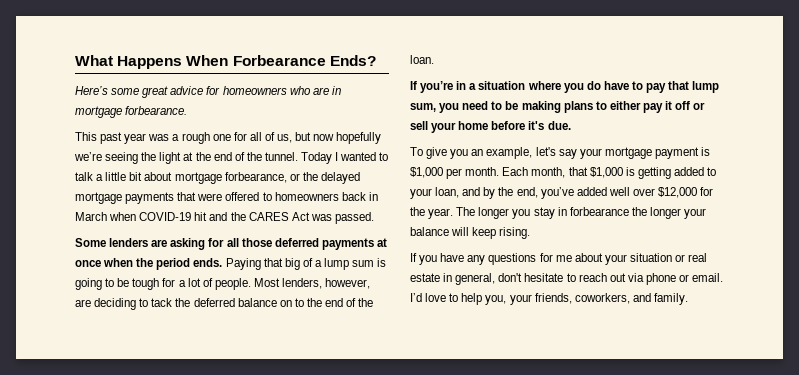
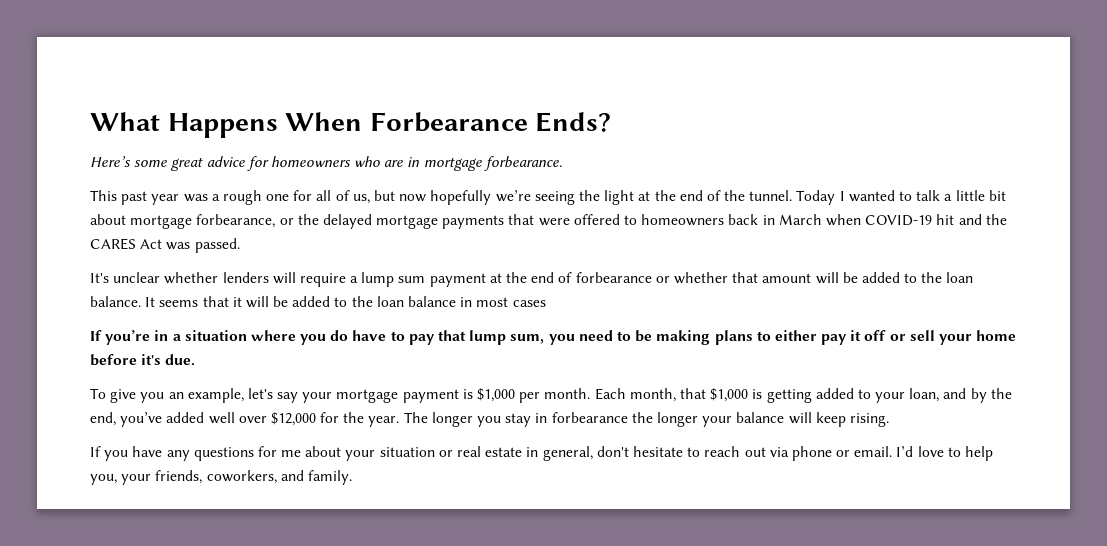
- Some lenders are asking for all those deferred payments at once when the period ends. Paying that big of a lump sum is going to be tough for a lot of people. Most lenders, however, are deciding to tack the deferred balance on to the end of the loan.
+ It's unclear whether lenders will require a lump sum payment at the end of forbearance or whether that amount will be added to the loan balance. It seems that it will be added to the loan balance in most cases

